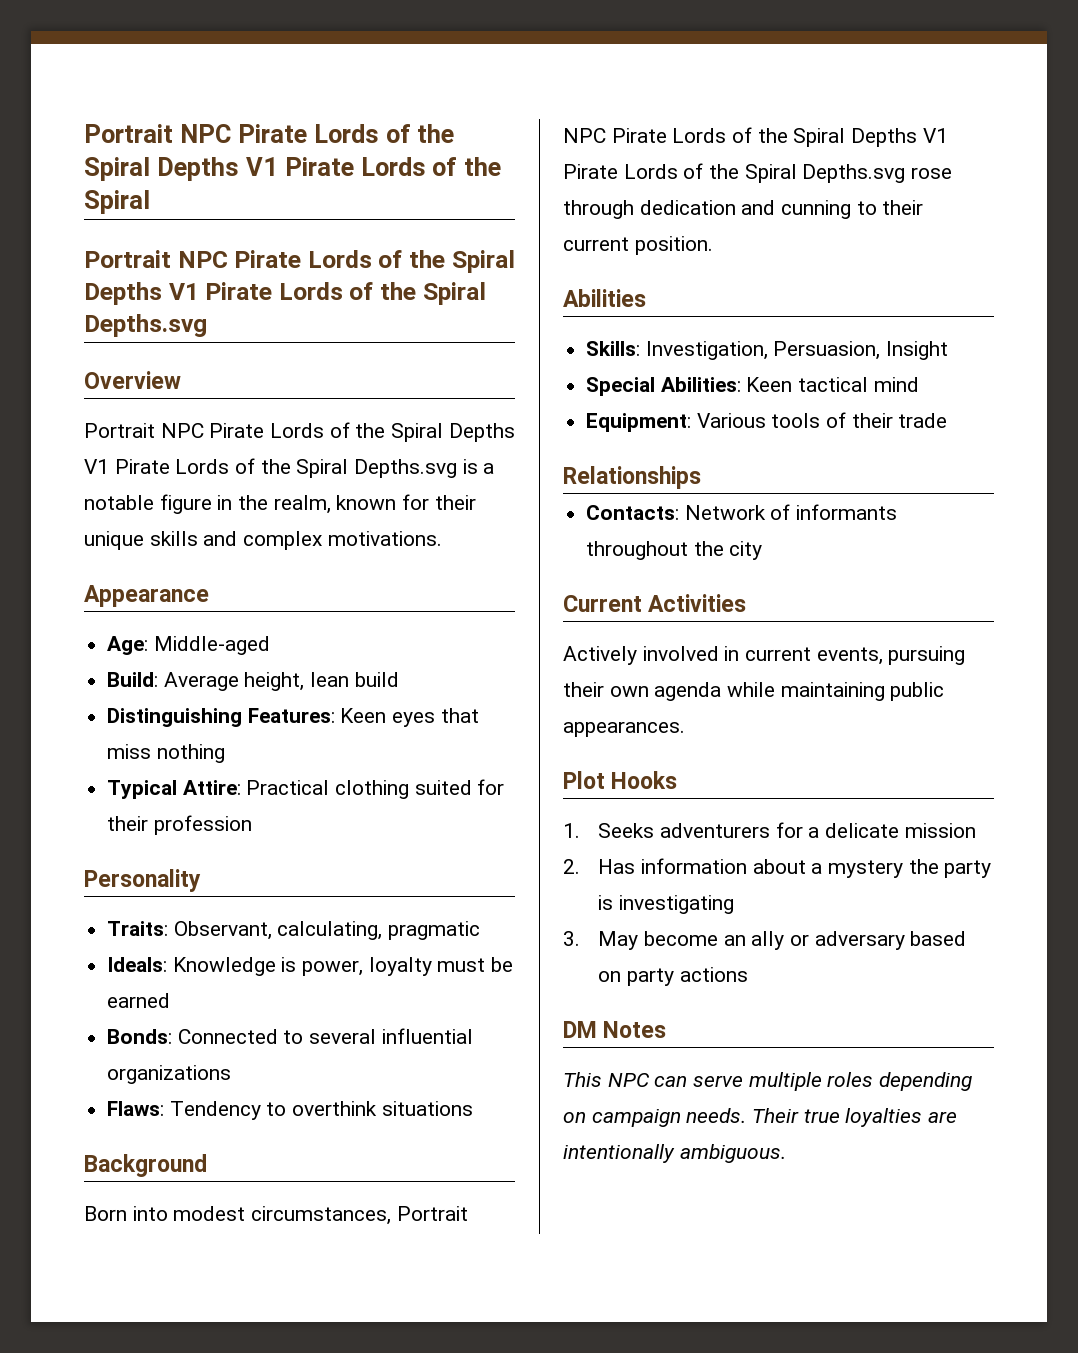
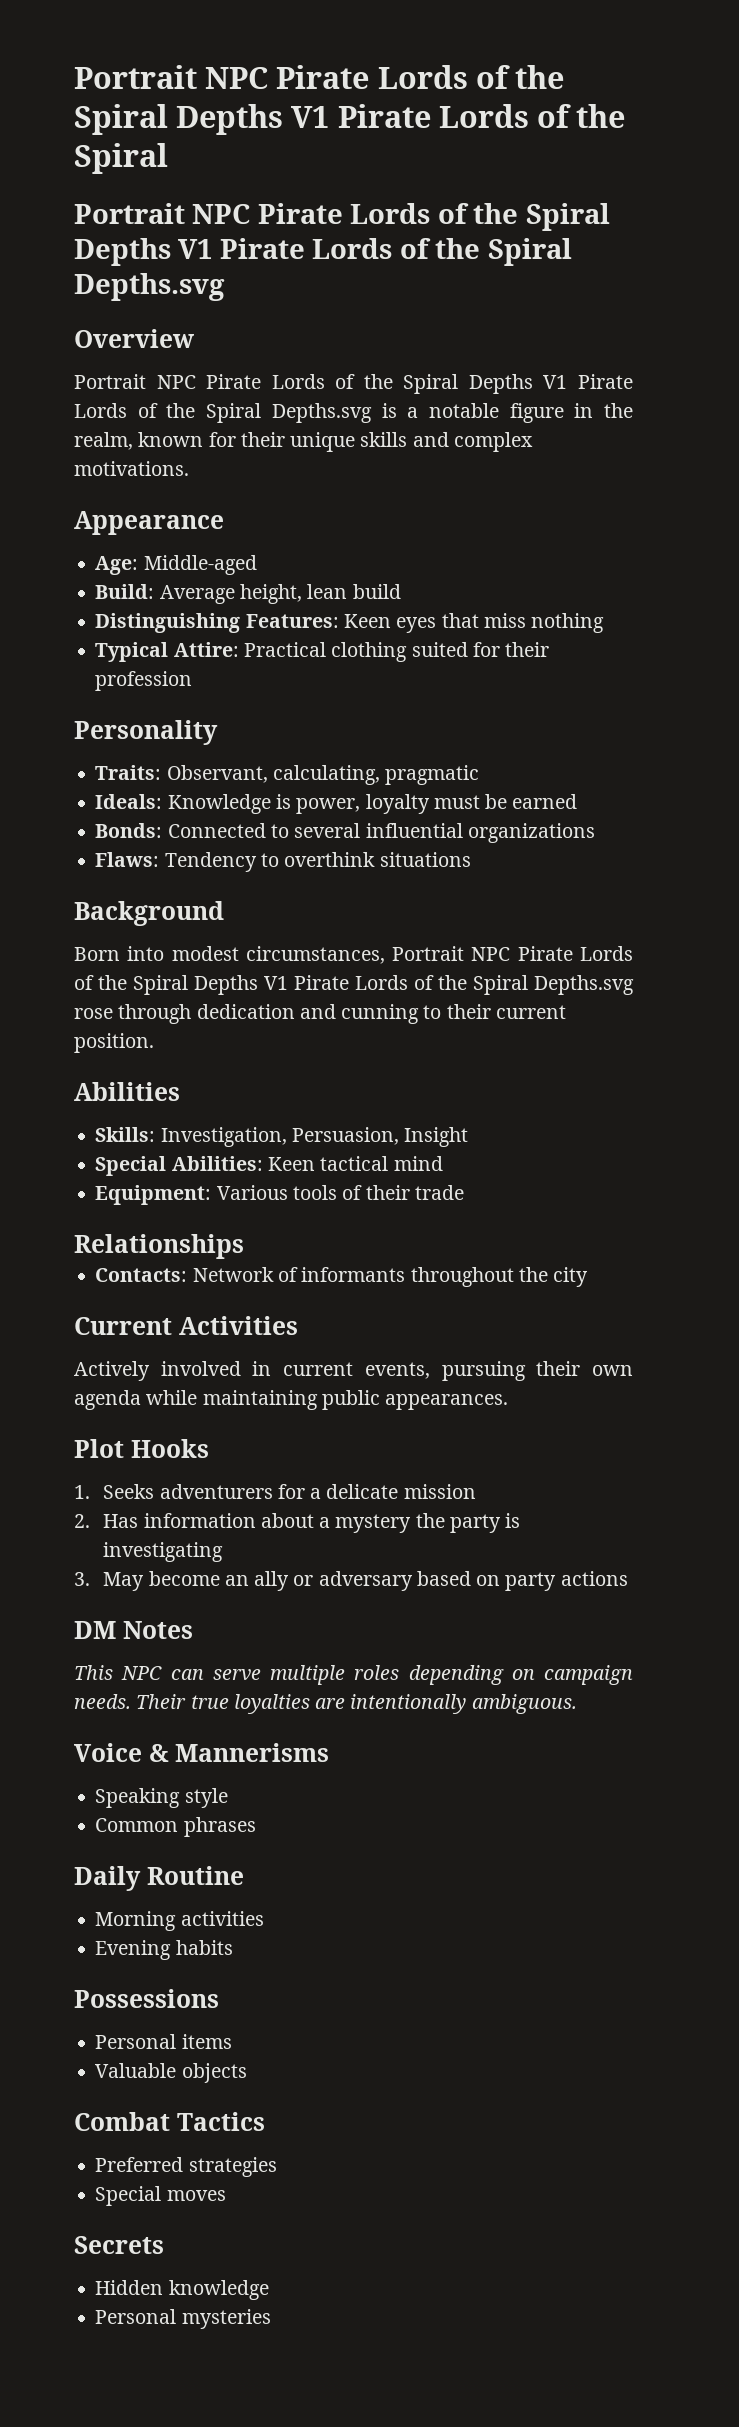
+ Voice & Mannerisms
+ Speaking style
+ Common phrases
+ Daily Routine
+ Morning activities
+ Evening habits
+ Possessions
+ Personal items
+ Valuable objects
+ Combat Tactics
+ Preferred strategies
+ Special moves
+ Secrets
+ Hidden knowledge
+ Personal mysteries

